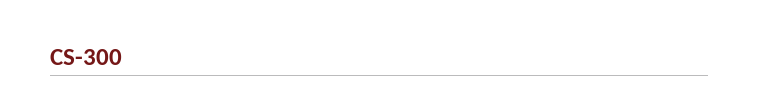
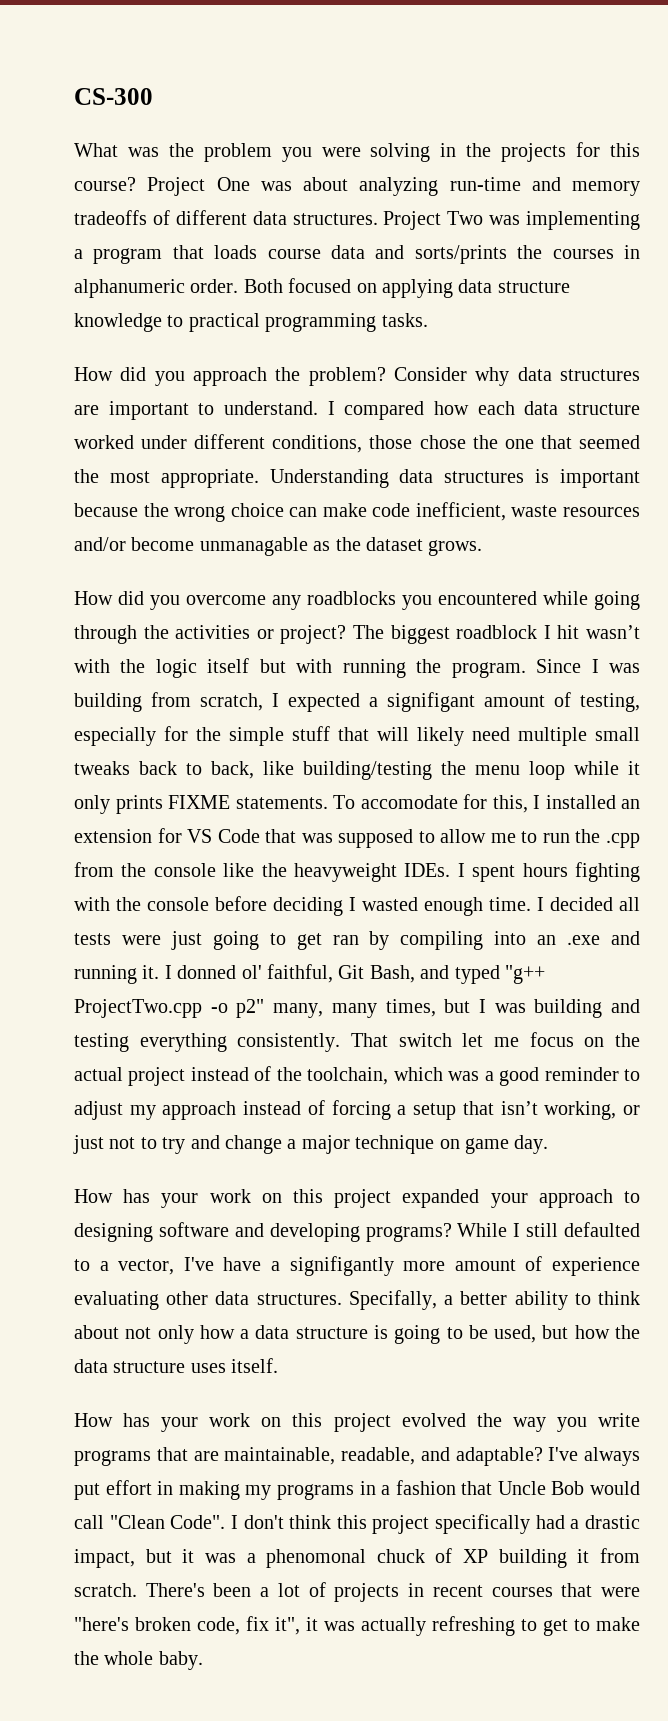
+ What was the problem you were solving in the projects for this course? Project One was about analyzing run-time and memory tradeoffs of different data structures. Project Two was implementing a program that loads course data and sorts/prints the courses in alphanumeric order. Both focused on applying data structure knowledge to practical programming tasks.
+ How did you approach the problem? Consider why data structures are important to understand. I compared how each data structure worked under different conditions, those chose the one that seemed the most appropriate. Understanding data structures is important because the wrong choice can make code inefficient, waste resources and/or become unmanagable as the dataset grows.
+ How did you overcome any roadblocks you encountered while going through the activities or project? The biggest roadblock I hit wasn’t with the logic itself but with running the program. Since I was building from scratch, I expected a signifigant amount of testing, especially for the simple stuff that will likely need multiple small tweaks back to back, like building/testing the menu loop while it only prints FIXME statements. To accomodate for this, I installed an extension for VS Code that was supposed to allow me to run the .cpp from the console like the heavyweight IDEs. I spent hours fighting with the console before deciding I wasted enough time. I decided all tests were just going to get ran by compiling into an .exe and running it. I donned ol' faithful, Git Bash, and typed "g++ ProjectTwo.cpp -o p2" many, many times, but I was building and testing everything consistently. That switch let me focus on the actual project instead of the toolchain, which was a good reminder to adjust my approach instead of forcing a setup that isn’t working, or just not to try and change a major technique on game day.
+ How has your work on this project expanded your approach to designing software and developing programs? While I still defaulted to a vector, I've have a signifigantly more amount of experience evaluating other data structures. Specifally, a better ability to think about not only how a data structure is going to be used, but how the data structure uses itself.
+ How has your work on this project evolved the way you write programs that are maintainable, readable, and adaptable? I've always put effort in making my programs in a fashion that Uncle Bob would call "Clean Code". I don't think this project specifically had a drastic impact, but it was a phenomonal chuck of XP building it from scratch. There's been a lot of projects in recent courses that were "here's broken code, fix it", it was actually refreshing to get to make the whole baby.

